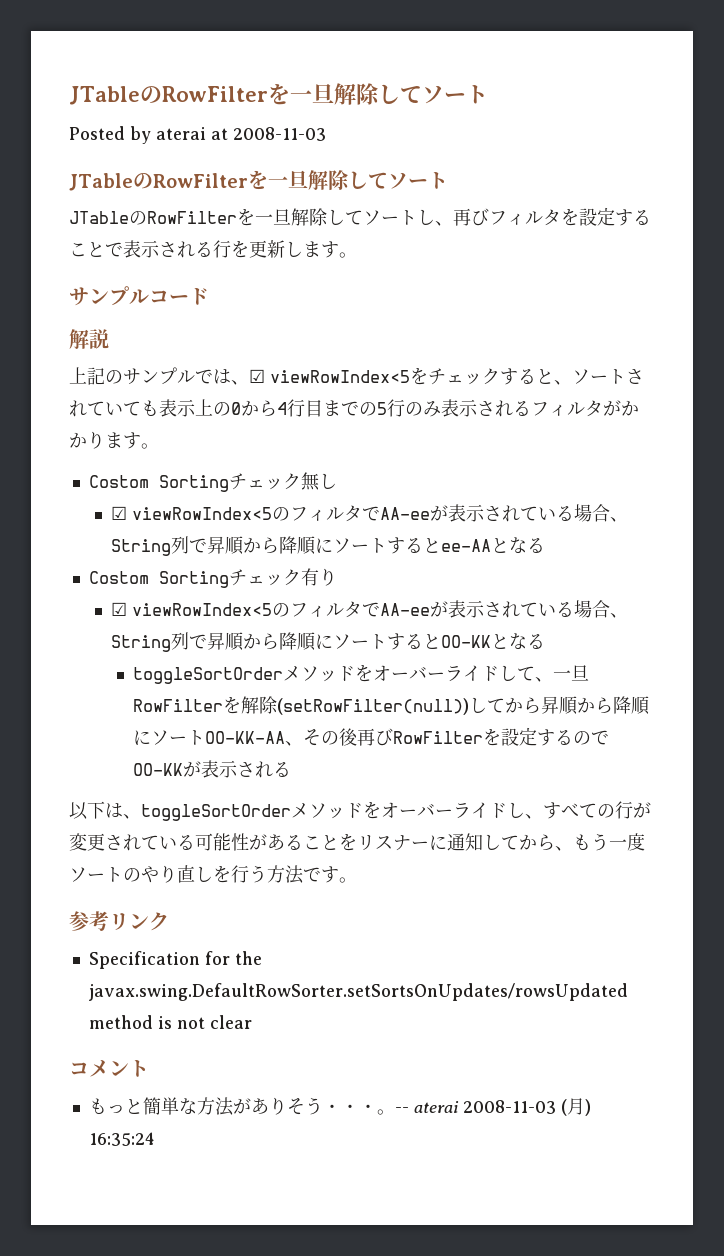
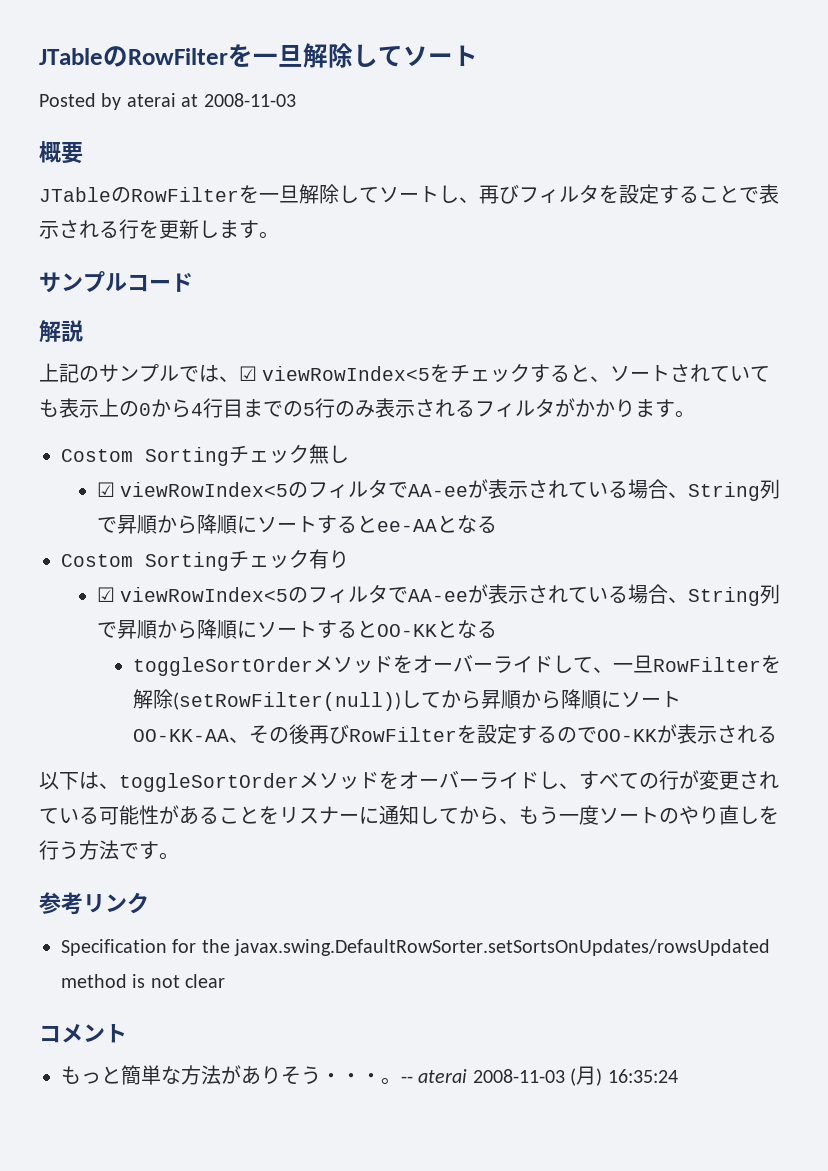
  Posted by aterai at 2008-11-03
- JTableのRowFilterを一旦解除してソート
+ 概要

